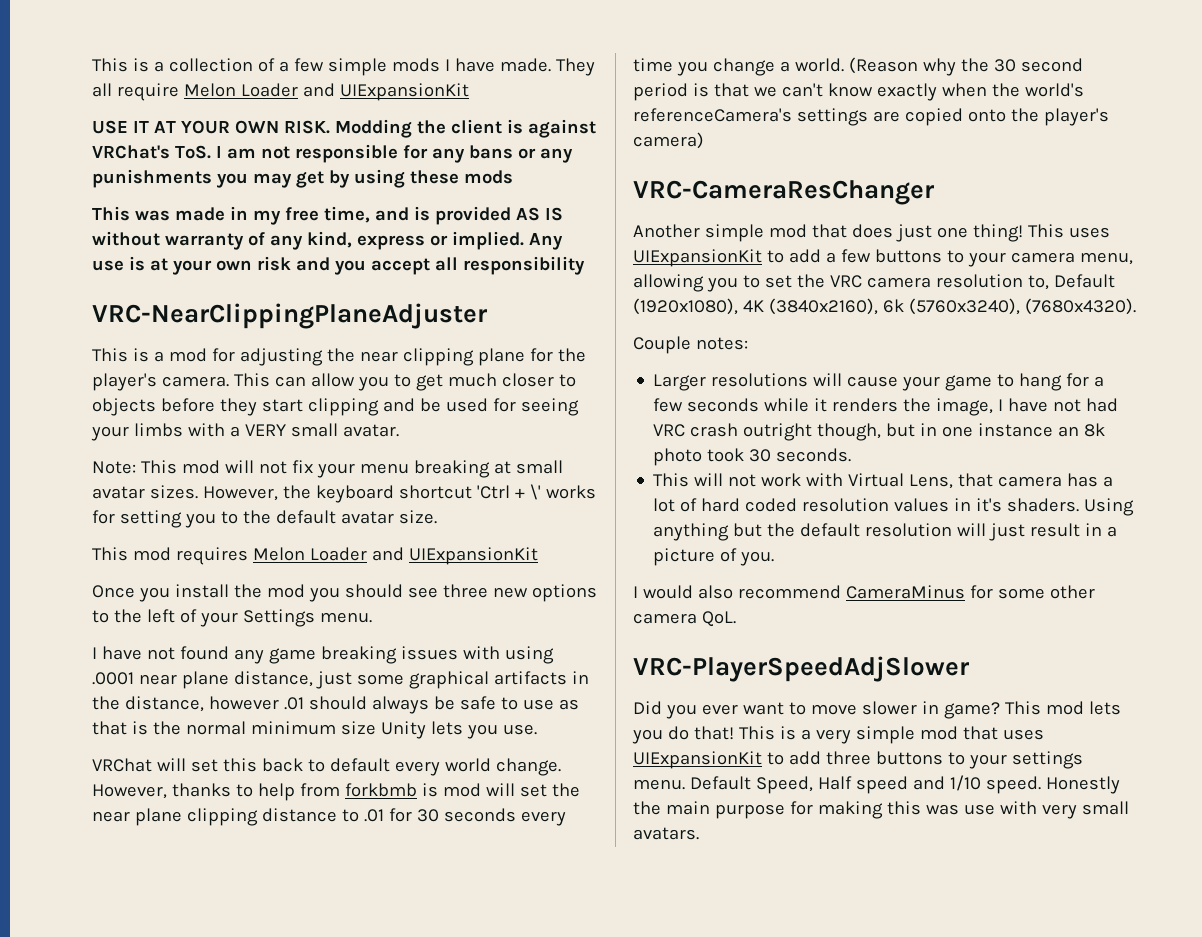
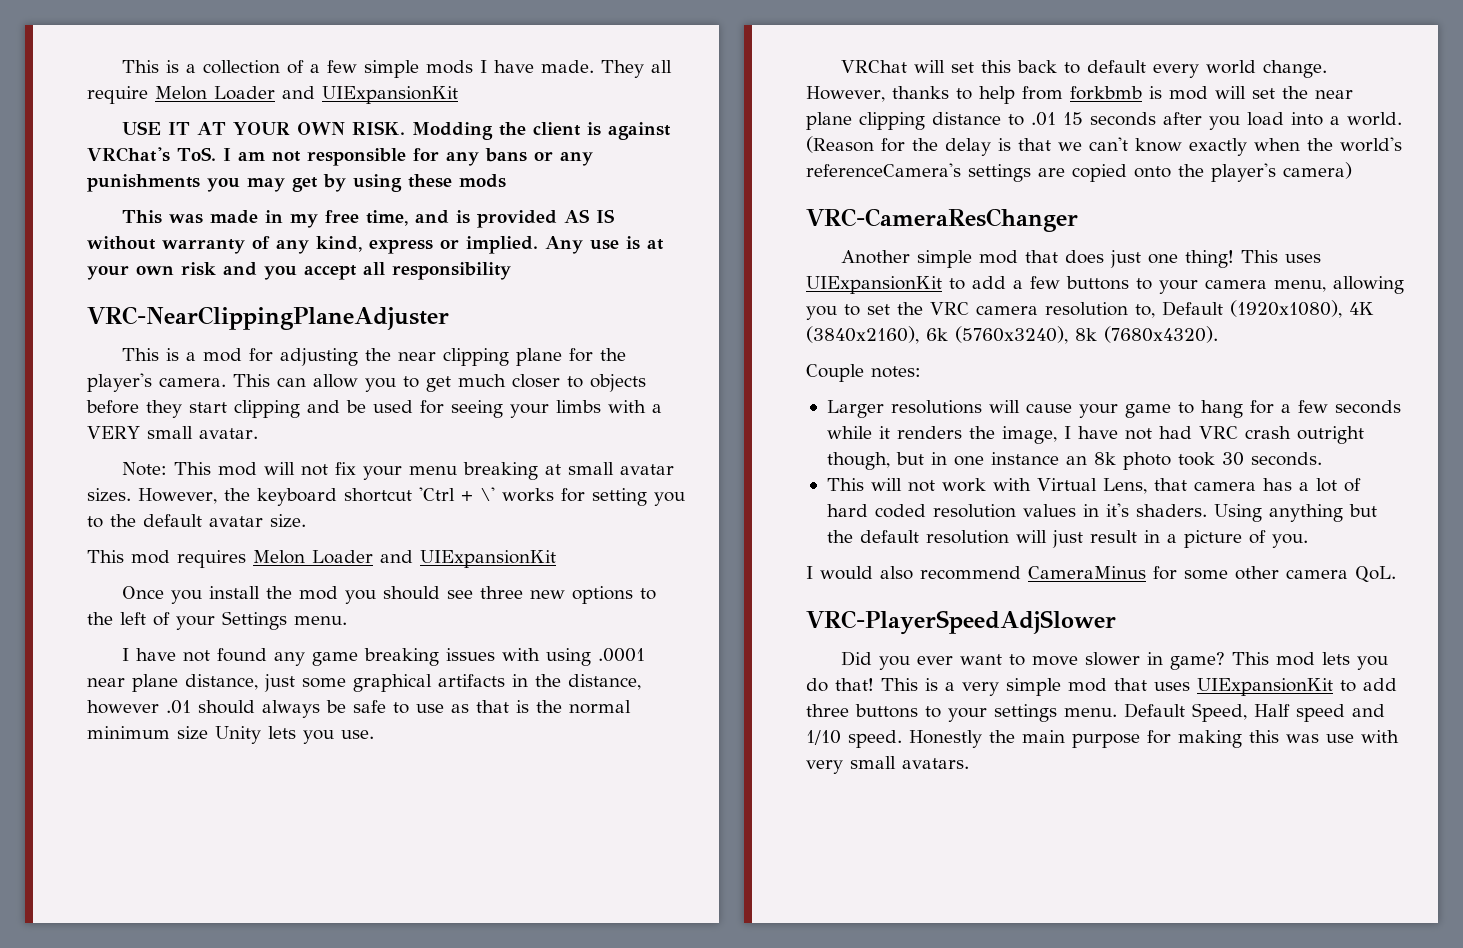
- However, thanks to help from forkbmb is mod will set the near plane clipping distance to .01 for 30 seconds every time you change a world. (Reason why the 30 second period is that we can't know exactly when the world's referenceCamera's settings are copied onto the player's camera)
+ However, thanks to help from forkbmb is mod will set the near plane clipping distance to .01 15 seconds after you load into a world. (Reason for the delay is that we can't know exactly when the world's referenceCamera's settings are copied onto the player's camera)
- This uses UIExpansionKit to add a few buttons to your camera menu, allowing you to set the VRC camera resolution to, Default (1920x1080), 4K (3840x2160), 6k (5760x3240), (7680x4320).
+ This uses UIExpansionKit to add a few buttons to your camera menu, allowing you to set the VRC camera resolution to, Default (1920x1080), 4K (3840x2160), 6k (5760x3240), 8k (7680x4320).

